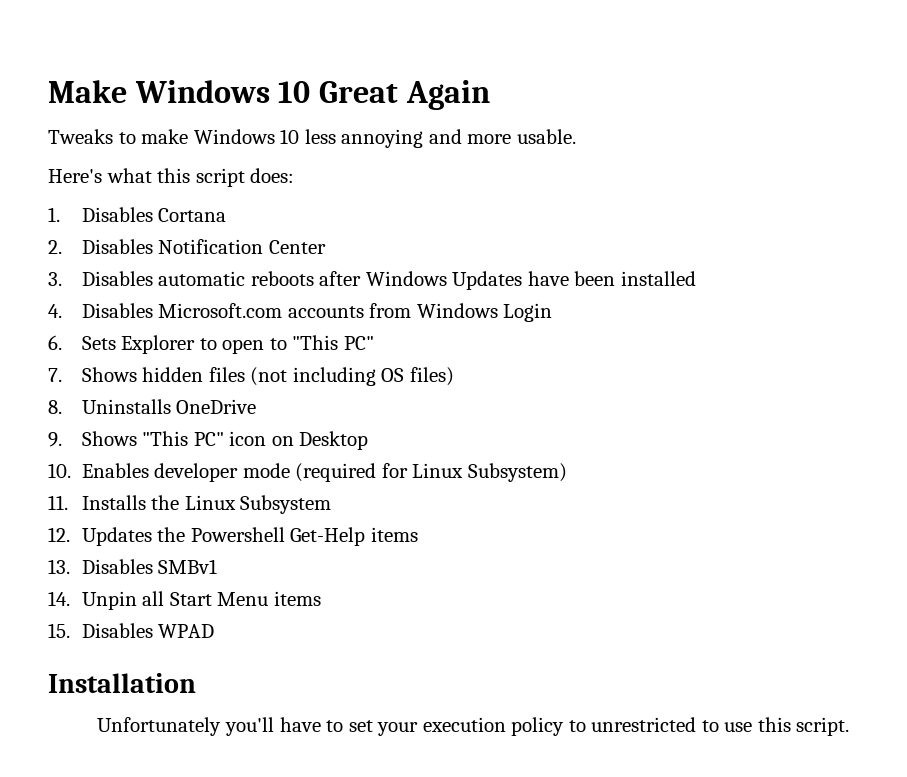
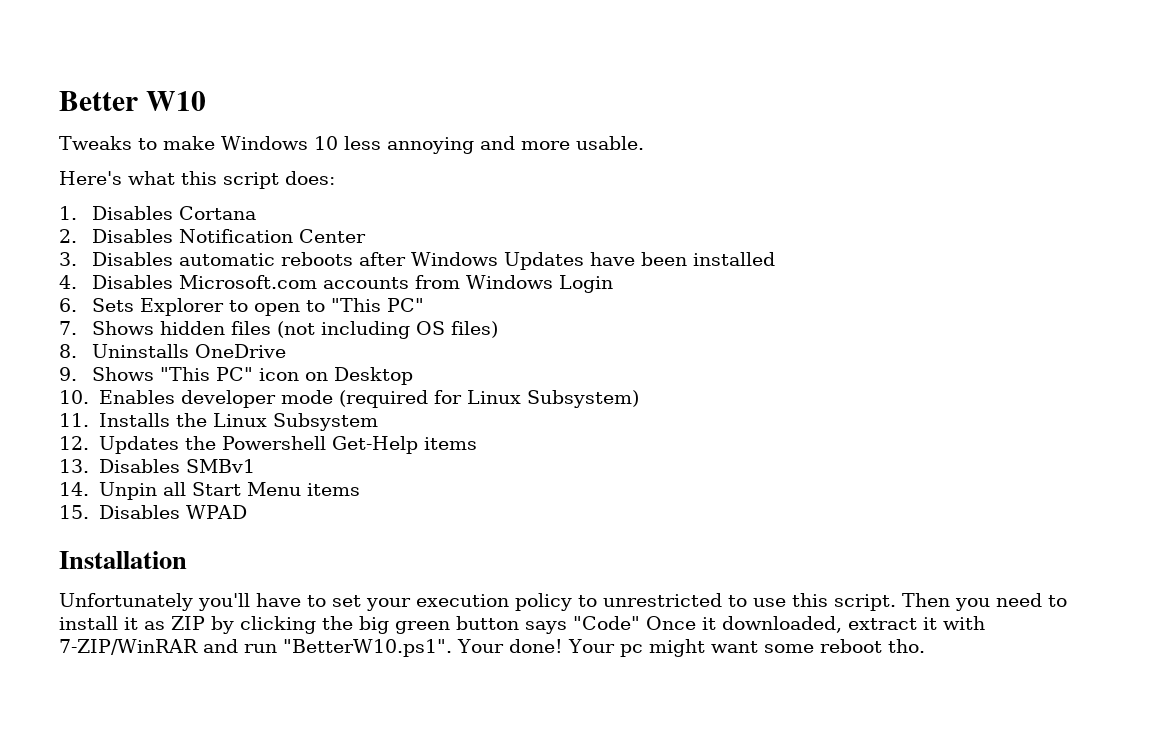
- Make Windows 10 Great Again
+ Better W10
+ Then you need to install it as ZIP by clicking the big green button says "Code" Once it downloaded, extract it with 7-ZIP/WinRAR and run "BetterW10.ps1". Your done! Your pc might want some reboot tho.

